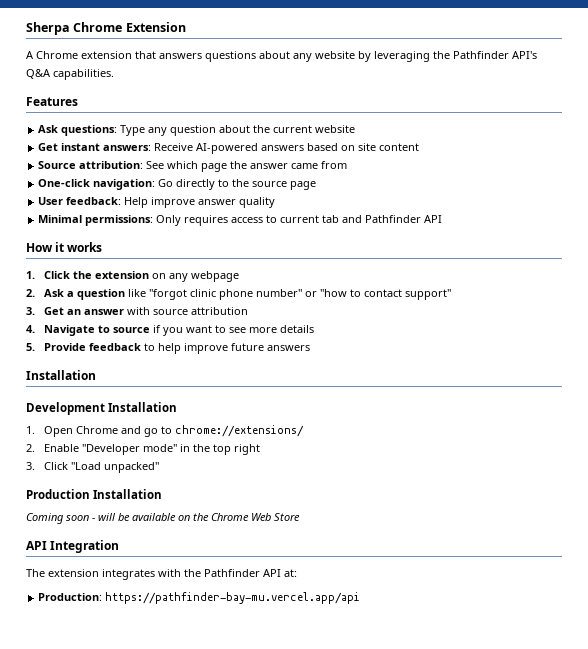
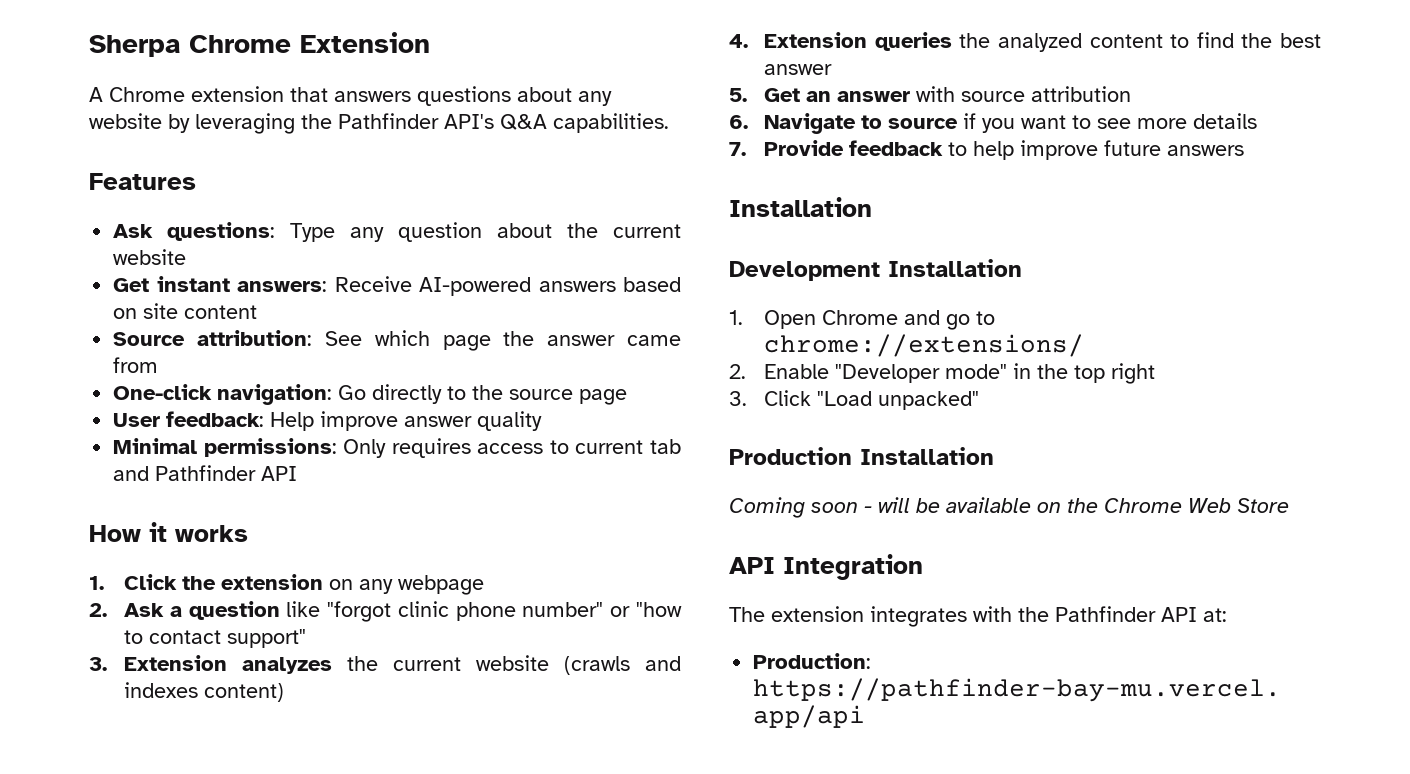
- 3. Get an answer with source attribution
+ 3. Extension analyzes the current website (crawls and indexes content)
+ 4. Extension queries the analyzed content to find the best answer
+ 5. Get an answer with source attribution
- 4. Navigate to source if you want to see more details
+ 6. Navigate to source if you want to see more details
- 5. Provide feedback to help improve future answers
+ 7. Provide feedback to help improve future answers

